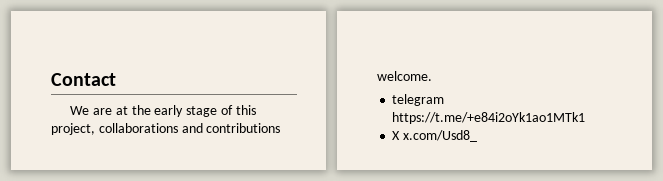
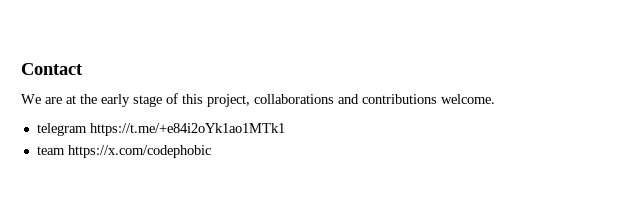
- X x.com/Usd8_
+ team https://x.com/codephobic

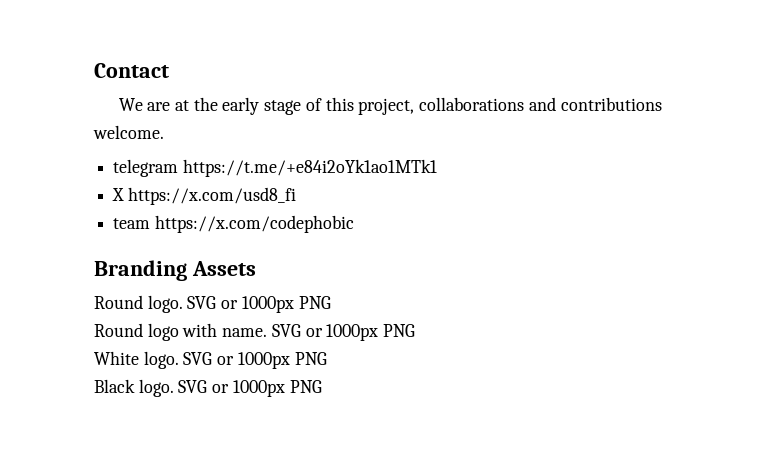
+ X https://x.com/usd8_fi
+ Branding Assets
+ Round logo. SVG or 1000px PNG
+ Round logo with name. SVG or 1000px PNG
+ White logo. SVG or 1000px PNG
+ Black logo. SVG or 1000px PNG

